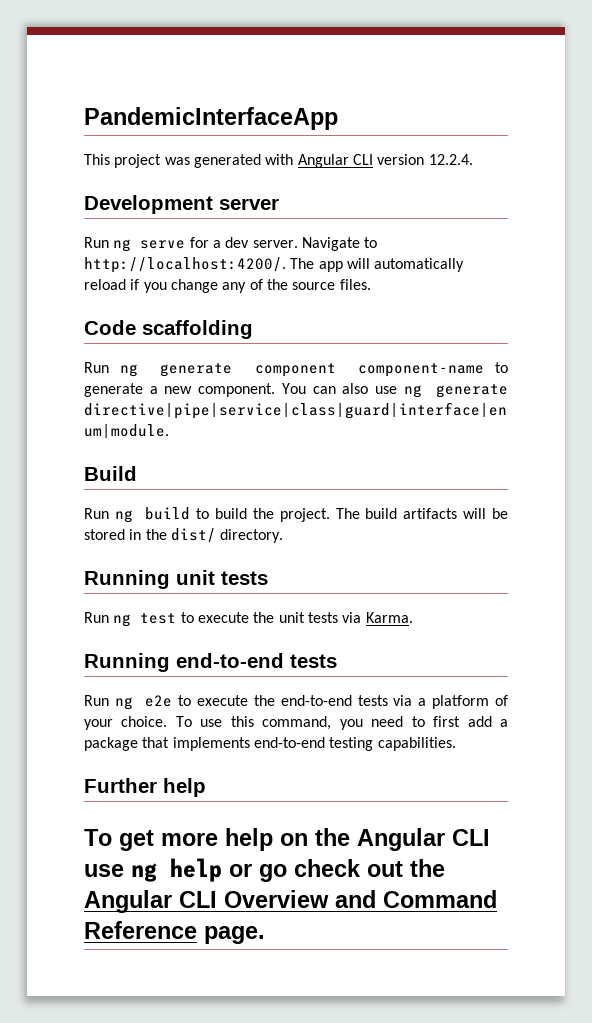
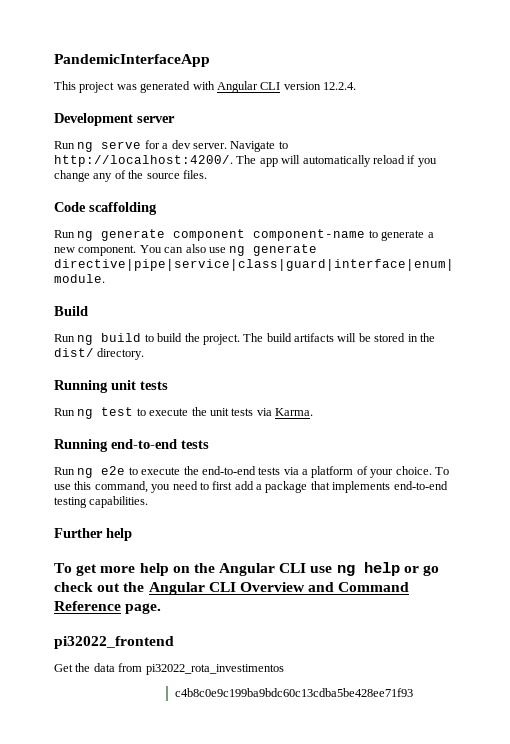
+ pi32022_frontend
+ Get the data from pi32022_rota_investimentos
+ c4b8c0e9c199ba9bdc60c13cdba5be428ee71f93

